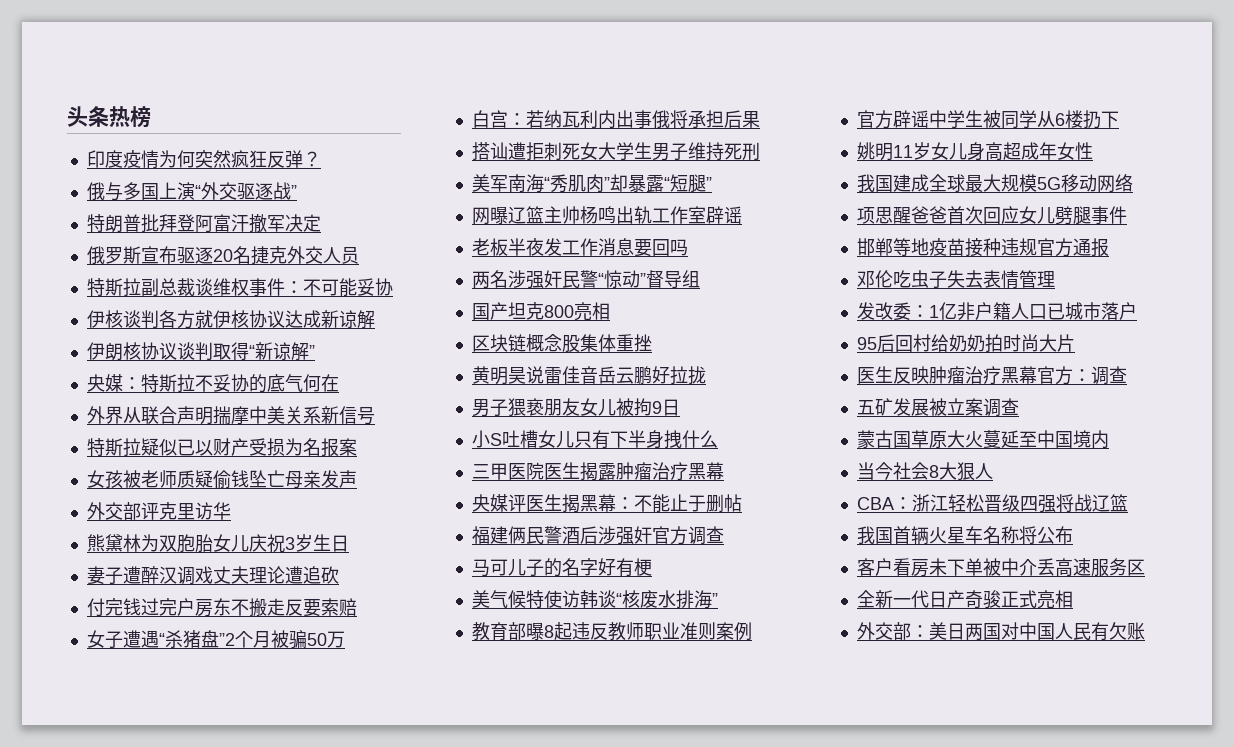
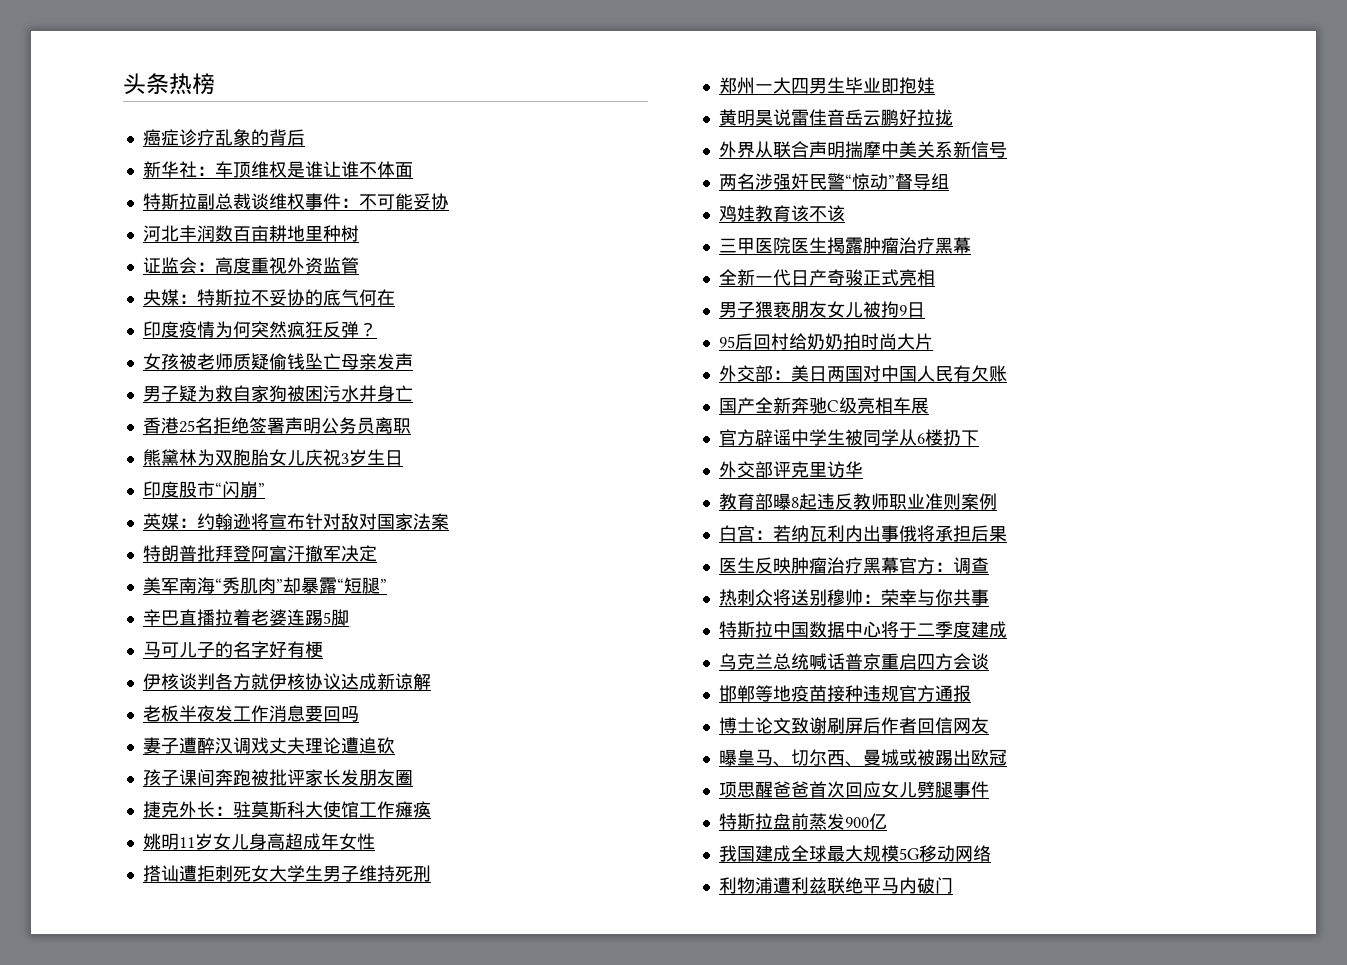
- 印度疫情为何突然疯狂反弹？
- 俄与多国上演“外交驱逐战”
- 特朗普批拜登阿富汗撤军决定
- 俄罗斯宣布驱逐20名捷克外交人员
+ 癌症诊疗乱象的背后
+ 新华社：车顶维权是谁让谁不体面
+ 河北丰润数百亩耕地里种树
+ 证监会：高度重视外资监管
+ 央媒：特斯拉不妥协的底气何在
+ 印度疫情为何突然疯狂反弹？
+ 女孩被老师质疑偷钱坠亡母亲发声
+ 男子疑为救自家狗被困污水井身亡
+ 香港25名拒绝签署声明公务员离职
+ 熊黛林为双胞胎女儿庆祝3岁生日
+ 印度股市“闪崩”
+ 英媒：约翰逊将宣布针对敌对国家法案
+ 特朗普批拜登阿富汗撤军决定
+ 美军南海“秀肌肉”却暴露“短腿”
+ 辛巴直播拉着老婆连踢5脚
+ 马可儿子的名字好有梗
- 伊朗核协议谈判取得“新谅解”
- 央媒：特斯拉不妥协的底气何在
+ 老板半夜发工作消息要回吗
+ 妻子遭醉汉调戏丈夫理论遭追砍
+ 孩子课间奔跑被批评家长发朋友圈
+ 捷克外长：驻莫斯科大使馆工作瘫痪
+ 姚明11岁女儿身高超成年女性
+ 搭讪遭拒刺死女大学生男子维持死刑
+ 郑州一大四男生毕业即抱娃
+ 黄明昊说雷佳音岳云鹏好拉拢
- 特斯拉疑似已以财产受损为名报案
- 女孩被老师质疑偷钱坠亡母亲发声
+ 两名涉强奸民警“惊动”督导组
+ 鸡娃教育该不该
+ 三甲医院医生揭露肿瘤治疗黑幕
+ 全新一代日产奇骏正式亮相
+ 男子猥亵朋友女儿被拘9日
+ 95后回村给奶奶拍时尚大片
+ 外交部：美日两国对中国人民有欠账
+ 国产全新奔驰C级亮相车展
+ 官方辟谣中学生被同学从6楼扔下
  外交部评克里访华
- 熊黛林为双胞胎女儿庆祝3岁生日
- 妻子遭醉汉调戏丈夫理论遭追砍
- 付完钱过完户房东不搬走反要索赔
- 女子遭遇“杀猪盘”2个月被骗50万
+ 教育部曝8起违反教师职业准则案例
- 搭讪遭拒刺死女大学生男子维持死刑
- 美军南海“秀肌肉”却暴露“短腿”
- 网曝辽篮主帅杨鸣出轨工作室辟谣
- 老板半夜发工作消息要回吗
- 两名涉强奸民警“惊动”督导组
- 国产坦克800亮相
- 区块链概念股集体重挫
- 黄明昊说雷佳音岳云鹏好拉拢
- 男子猥亵朋友女儿被拘9日
- 小S吐槽女儿只有下半身拽什么
- 三甲医院医生揭露肿瘤治疗黑幕
- 央媒评医生揭黑幕：不能止于删帖
- 福建俩民警酒后涉强奸官方调查
- 马可儿子的名字好有梗
- 美气候特使访韩谈“核废水排海”
- 教育部曝8起违反教师职业准则案例
- 官方辟谣中学生被同学从6楼扔下
- 姚明11岁女儿身高超成年女性
+ 医生反映肿瘤治疗黑幕官方：调查
+ 热刺众将送别穆帅：荣幸与你共事
+ 特斯拉中国数据中心将于二季度建成
+ 乌克兰总统喊话普京重启四方会谈
+ 邯郸等地疫苗接种违规官方通报
+ 博士论文致谢刷屏后作者回信网友
+ 曝皇马、切尔西、曼城或被踢出欧冠
+ 项思醒爸爸首次回应女儿劈腿事件
+ 特斯拉盘前蒸发900亿
- 项思醒爸爸首次回应女儿劈腿事件
- 邯郸等地疫苗接种违规官方通报
- 邓伦吃虫子失去表情管理
- 发改委：1亿非户籍人口已城市落户
- 95后回村给奶奶拍时尚大片
- 医生反映肿瘤治疗黑幕官方：调查
- 五矿发展被立案调查
- 蒙古国草原大火蔓延至中国境内
- 当今社会8大狠人
- CBA：浙江轻松晋级四强将战辽篮
- 我国首辆火星车名称将公布
- 客户看房未下单被中介丢高速服务区
- 全新一代日产奇骏正式亮相
- 外交部：美日两国对中国人民有欠账
+ 利物浦遭利兹联绝平马内破门

